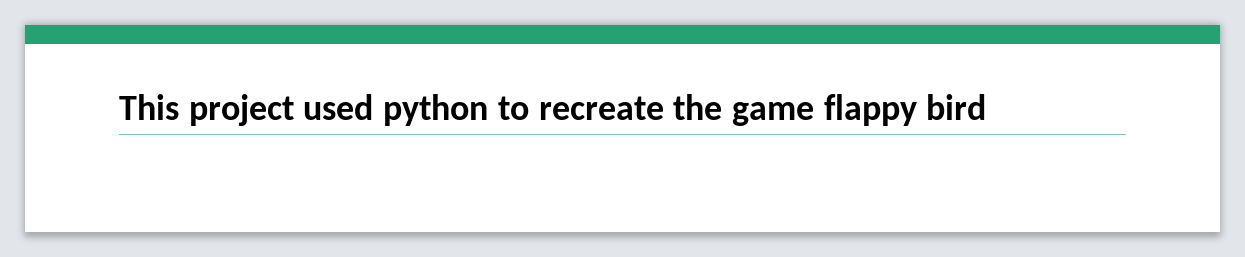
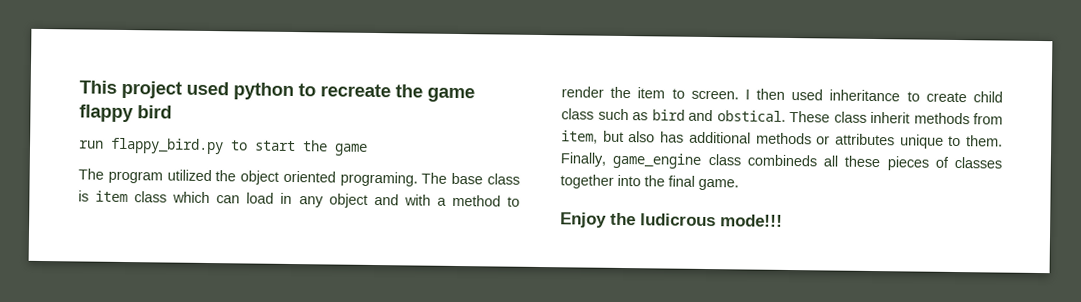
+ run flappy_bird.py to start the game
+ The program utilized the object oriented programing. The base class is item class which can load in any object and with a method to render the item to screen. I then used inheritance to create child class such as bird and obstical. These class inherit methods from item, but also has additional methods or attributes unique to them. Finally, game_engine class combineds all these pieces of classes together into the final game.
+ Enjoy the ludicrous mode!!!

